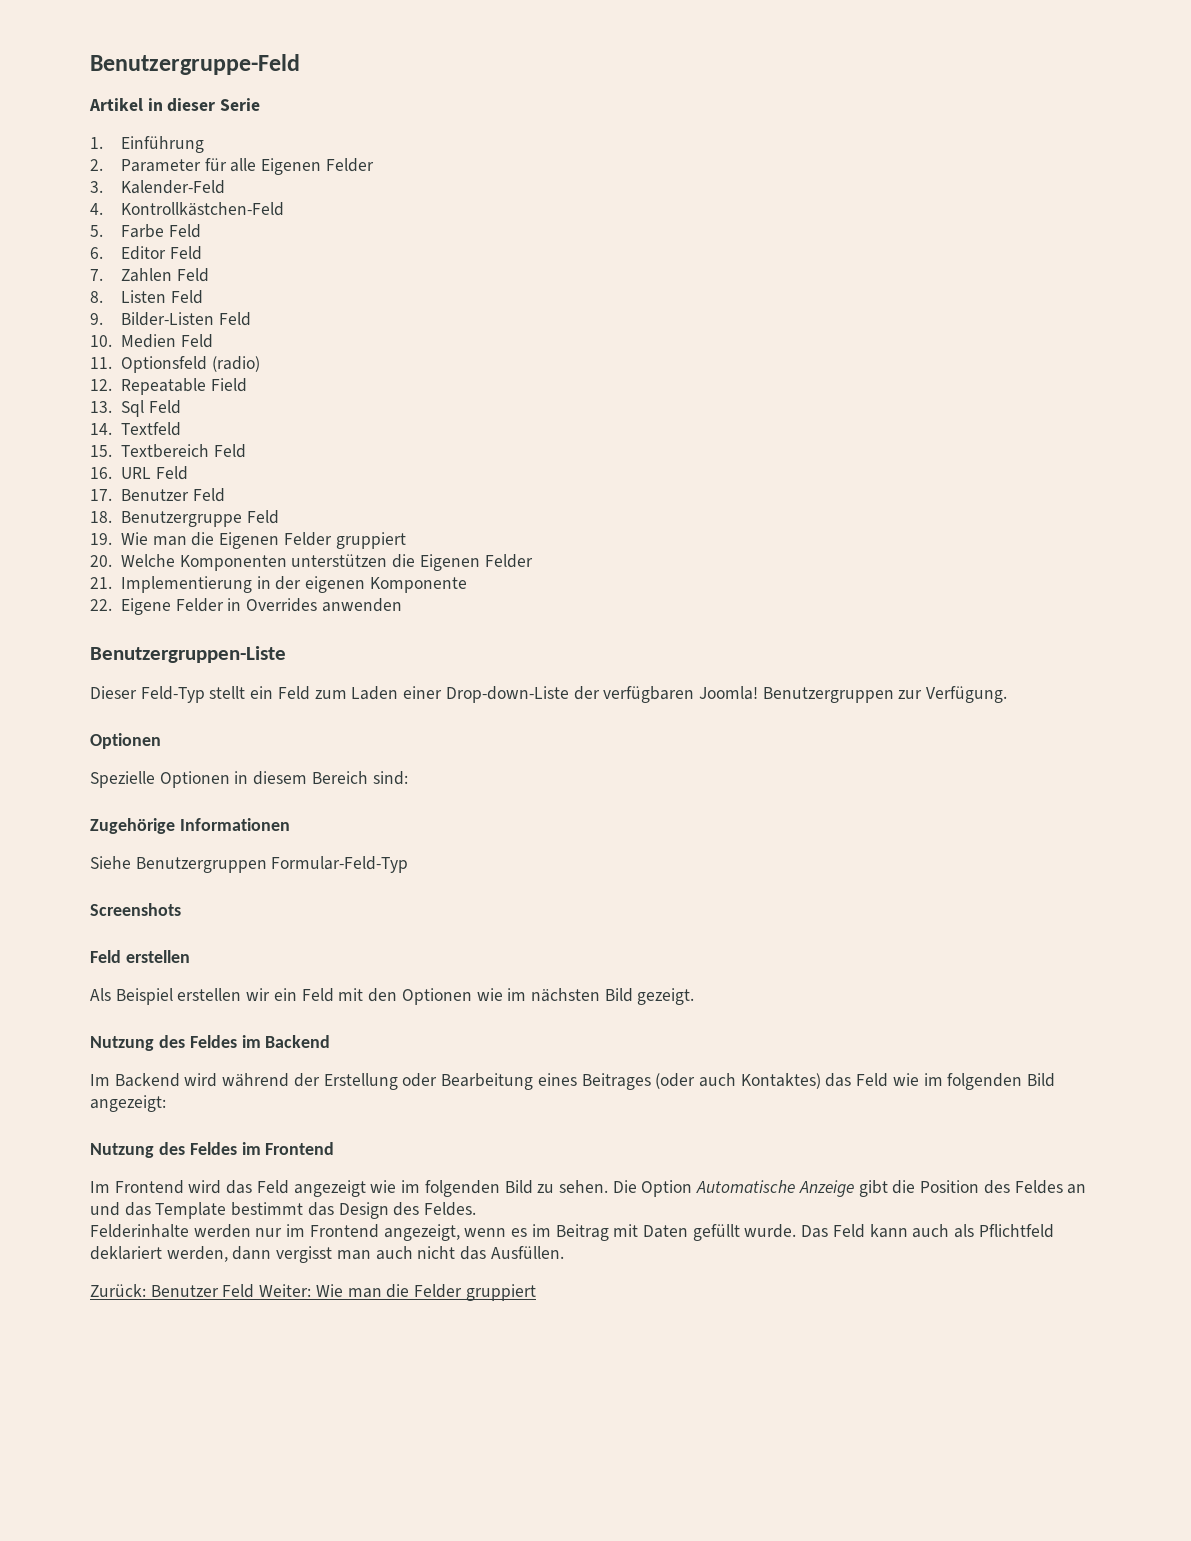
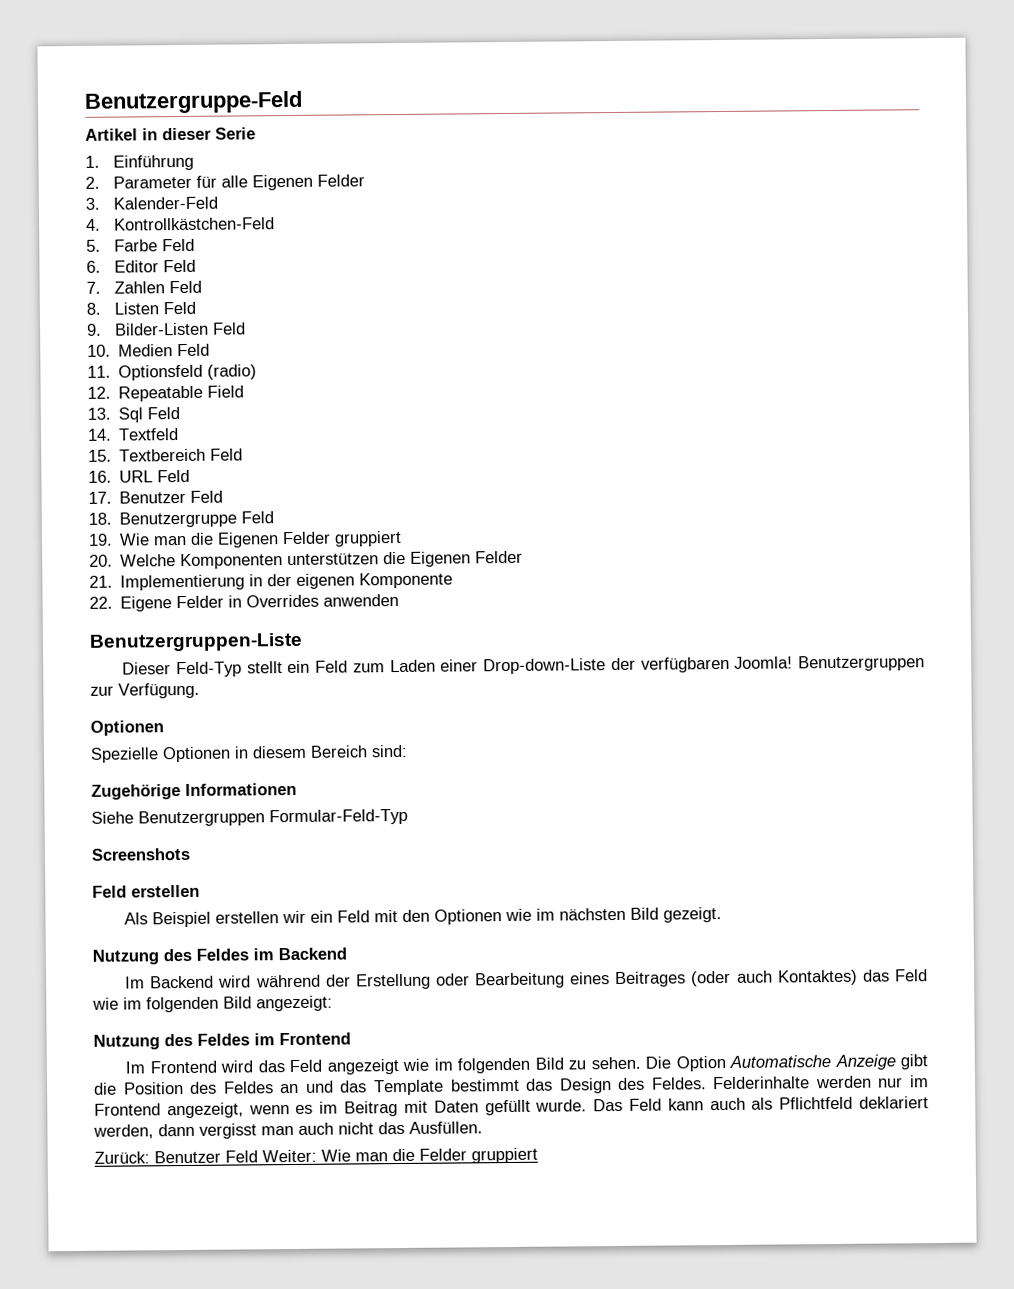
- Die Option Automatische Anzeige gibt die Position des Feldes an und das Template bestimmt das Design des Feldes.
- Felderinhalte werden nur im Frontend angezeigt, wenn es im Beitrag mit Daten gefüllt wurde.
+ Die Option Automatische Anzeige gibt die Position des Feldes an und das Template bestimmt das Design des Feldes. Felderinhalte werden nur im Frontend angezeigt, wenn es im Beitrag mit Daten gefüllt wurde.

